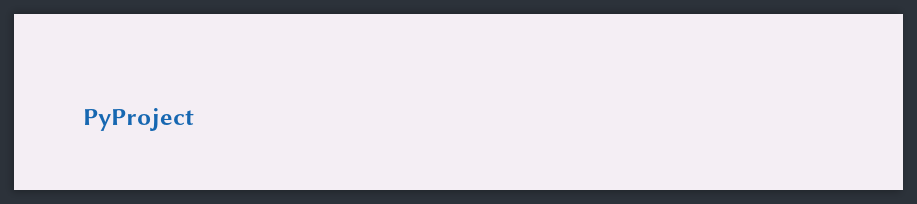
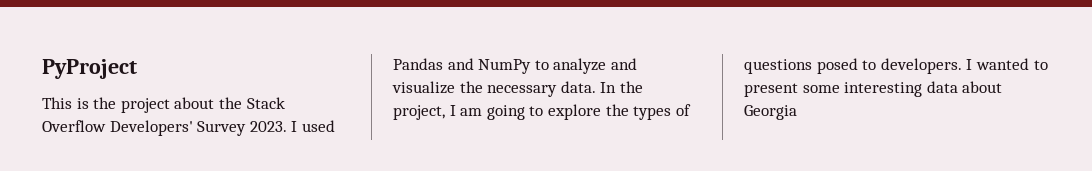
+ This is the project about the Stack Overflow Developers' Survey 2023. I used Pandas and NumPy to analyze and visualize the necessary data. In the project, I am going to explore the types of questions posed to developers. I wanted to present some interesting data about Georgia

